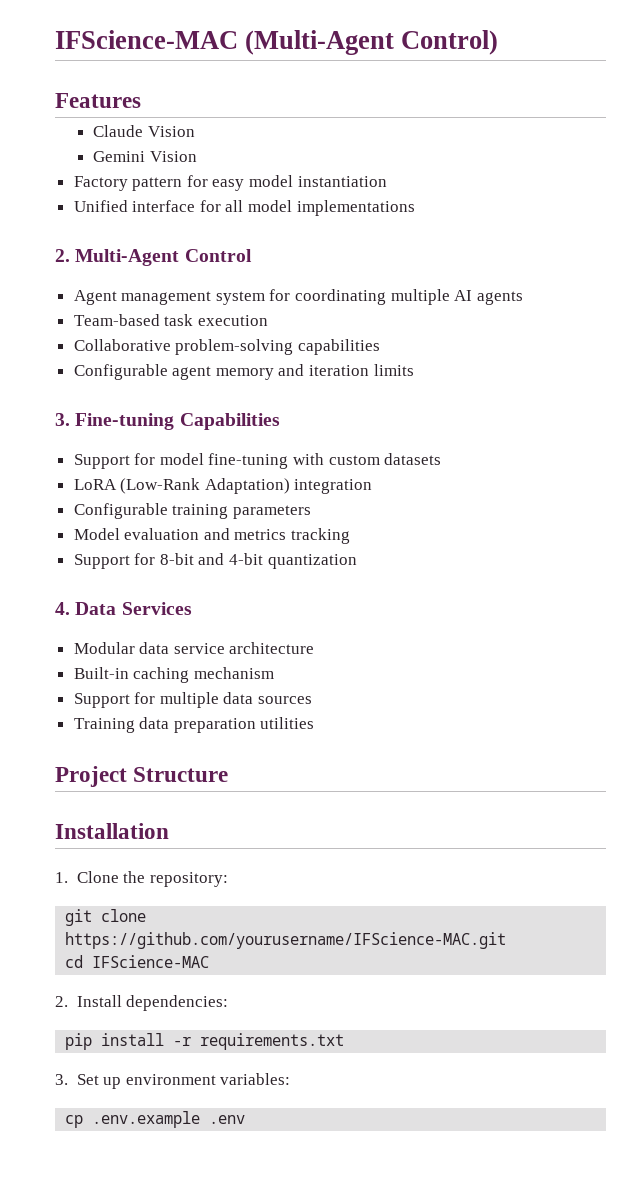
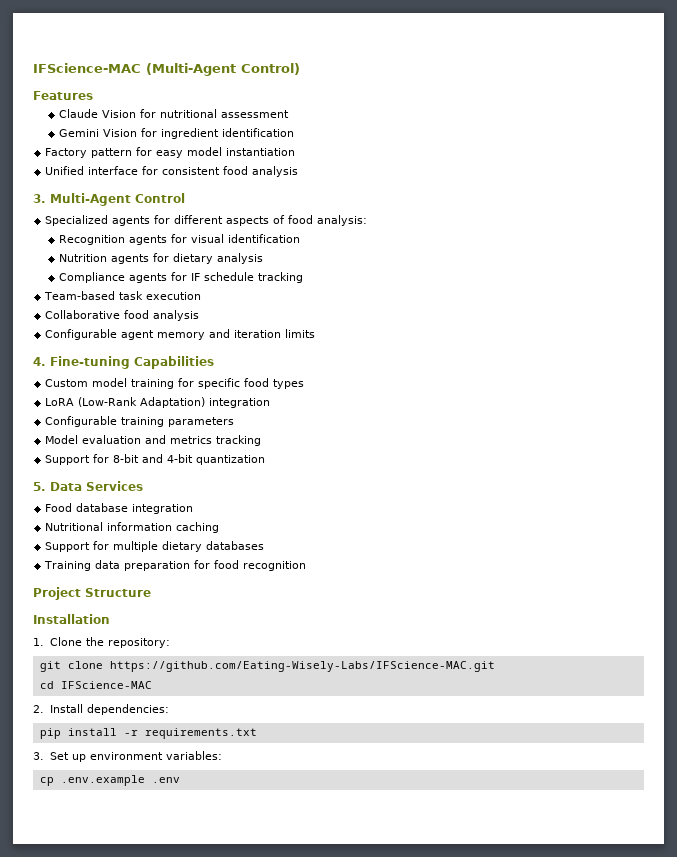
- Claude Vision
+ Claude Vision for nutritional assessment
- Gemini Vision
+ Gemini Vision for ingredient identification
- Unified interface for all model implementations
- 2. Multi-Agent Control
- Agent management system for coordinating multiple AI agents
+ Unified interface for consistent food analysis
+ 3. Multi-Agent Control
+ Specialized agents for different aspects of food analysis:
+ Recognition agents for visual identification
+ Nutrition agents for dietary analysis
+ Compliance agents for IF schedule tracking
- Collaborative problem-solving capabilities
+ Collaborative food analysis
- 3. Fine-tuning Capabilities
+ 4. Fine-tuning Capabilities
- Support for model fine-tuning with custom datasets
+ Custom model training for specific food types
- 4. Data Services
+ 5. Data Services
- Modular data service architecture
- Built-in caching mechanism
+ Food database integration
+ Nutritional information caching
- Support for multiple data sources
+ Support for multiple dietary databases
- Training data preparation utilities
+ Training data preparation for food recognition
- git clone https://github.com/yourusername/IFScience-MAC.git
+ git clone https://github.com/Eating-Wisely-Labs/IFScience-MAC.git

